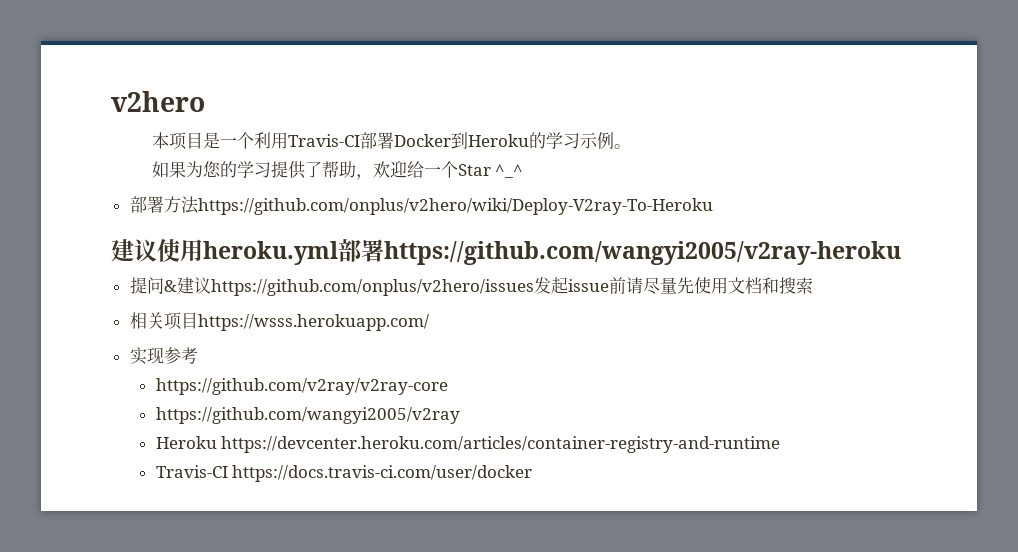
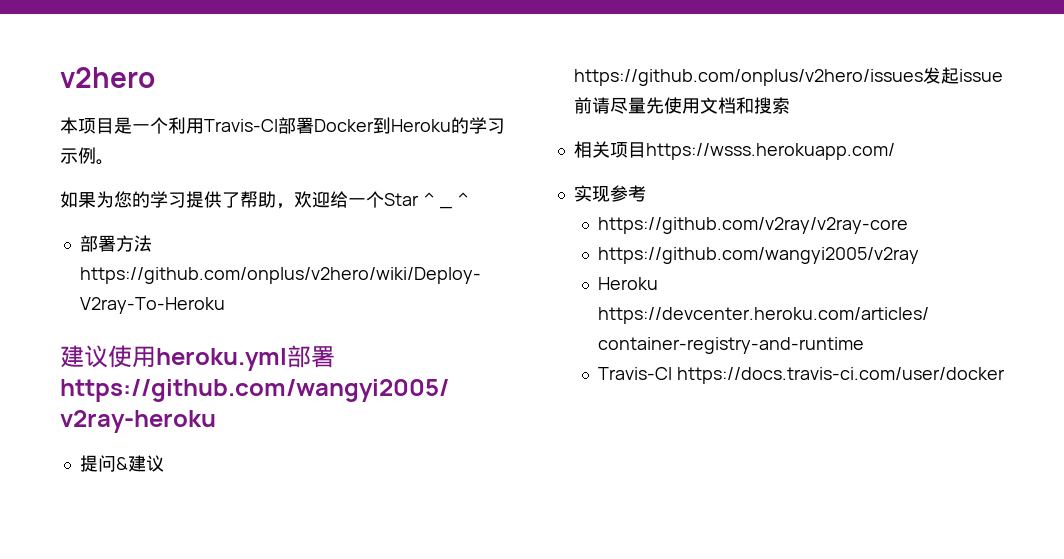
- 如果为您的学习提供了帮助，欢迎给一个Star ^_^
+ 如果为您的学习提供了帮助，欢迎给一个Star ^ _ ^

